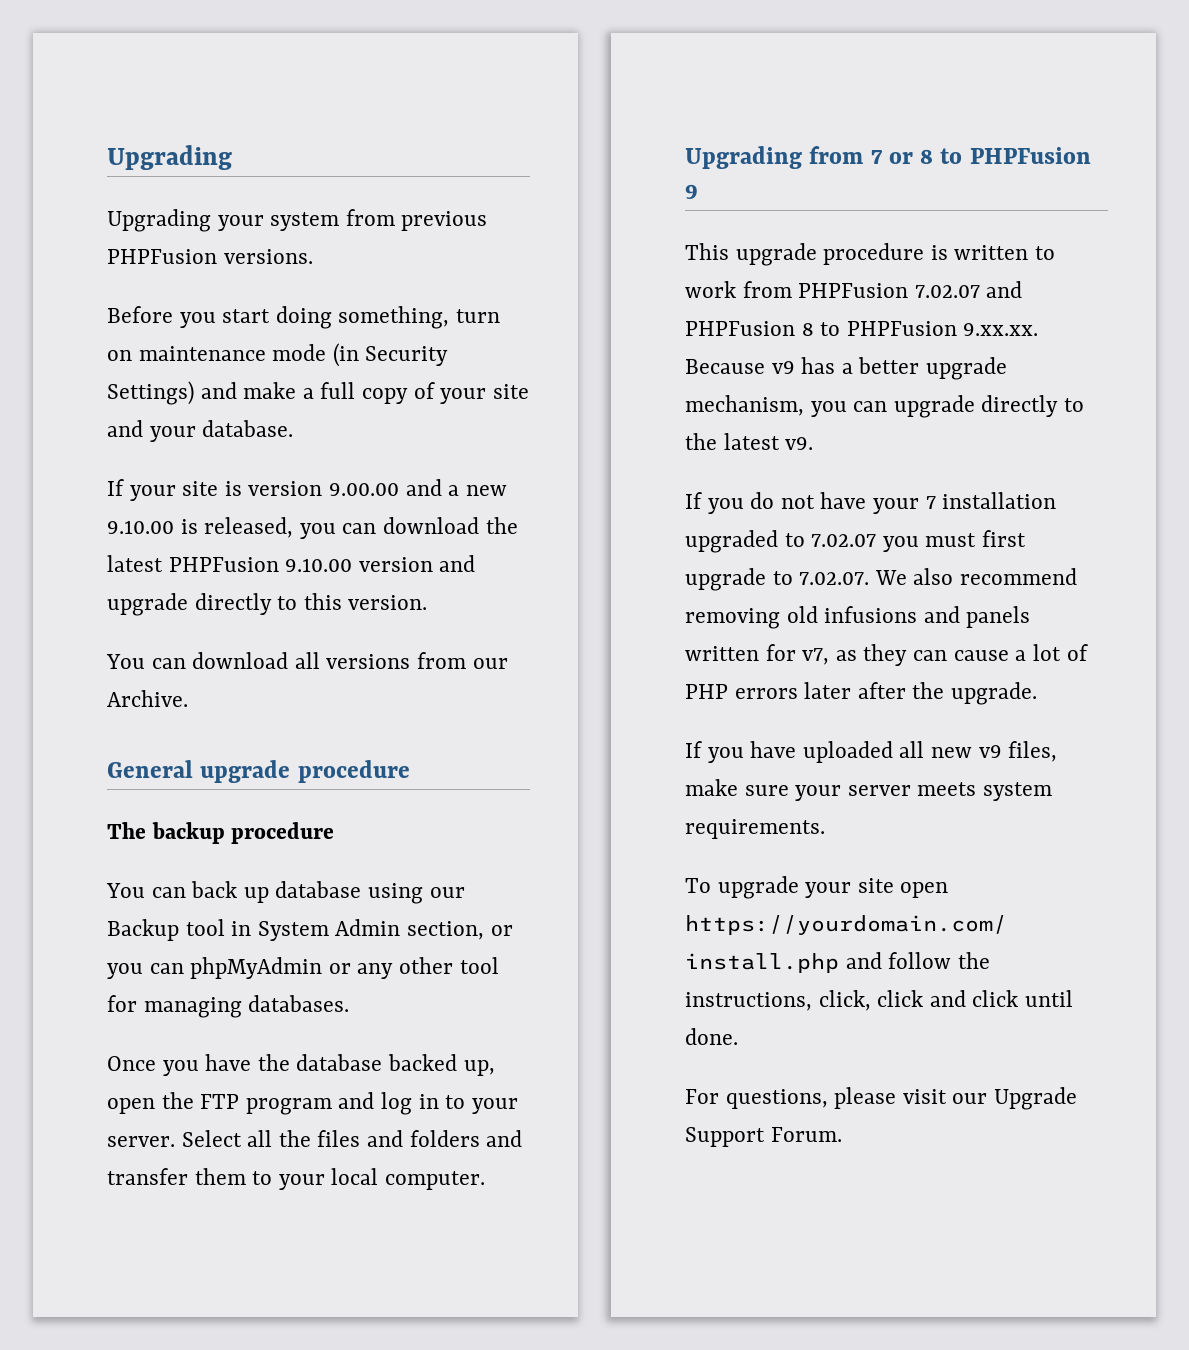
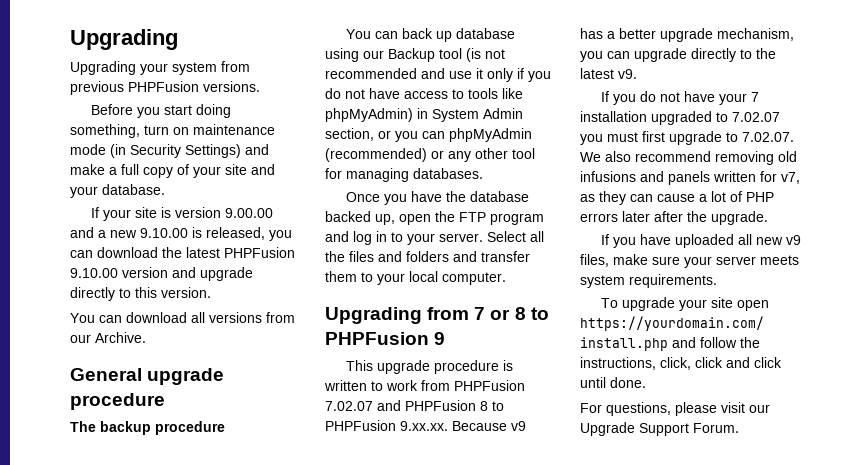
- You can back up database using our Backup tool in System Admin section, or you can phpMyAdmin or any other tool for managing databases.
+ You can back up database using our Backup tool (is not recommended and use it only if you do not have access to tools like phpMyAdmin) in System Admin section, or you can phpMyAdmin (recommended) or any other tool for managing databases.

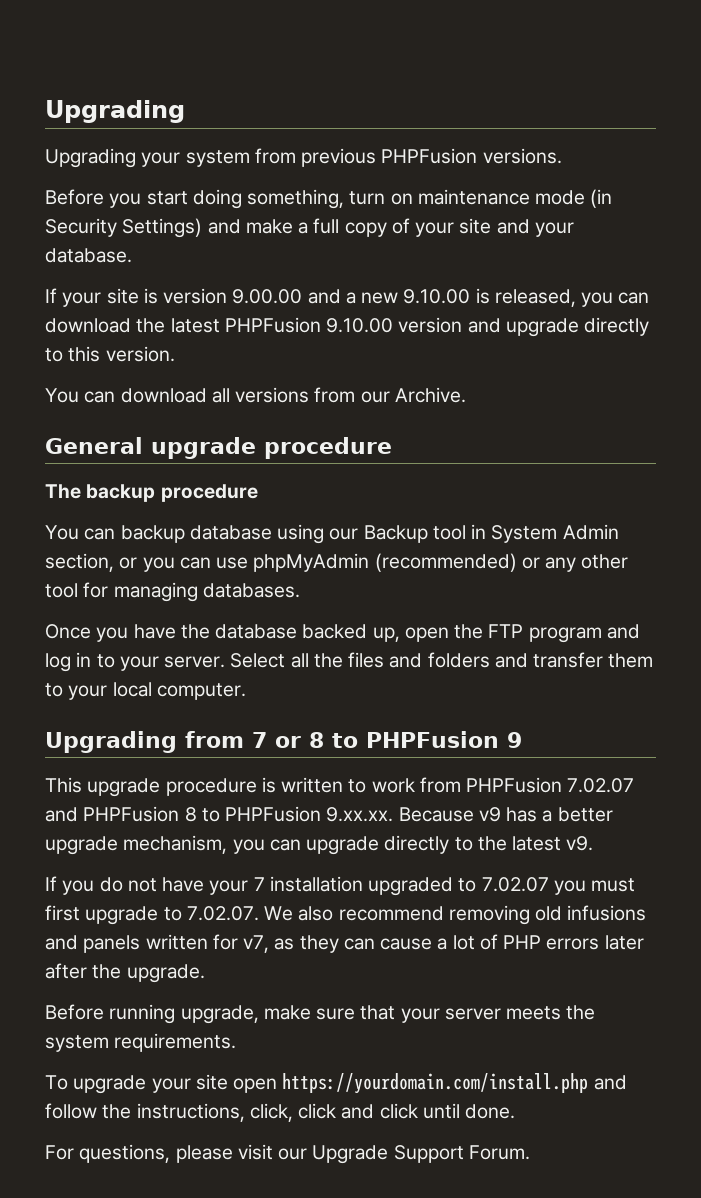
- You can back up database using our Backup tool (is not recommended and use it only if you do not have access to tools like phpMyAdmin) in System Admin section, or you can phpMyAdmin (recommended) or any other tool for managing databases.
+ You can backup database using our Backup tool in System Admin section, or you can use phpMyAdmin (recommended) or any other tool for managing databases.
- If you have uploaded all new v9 files, make sure your server meets system requirements.
+ Before running upgrade, make sure that your server meets the system requirements.

